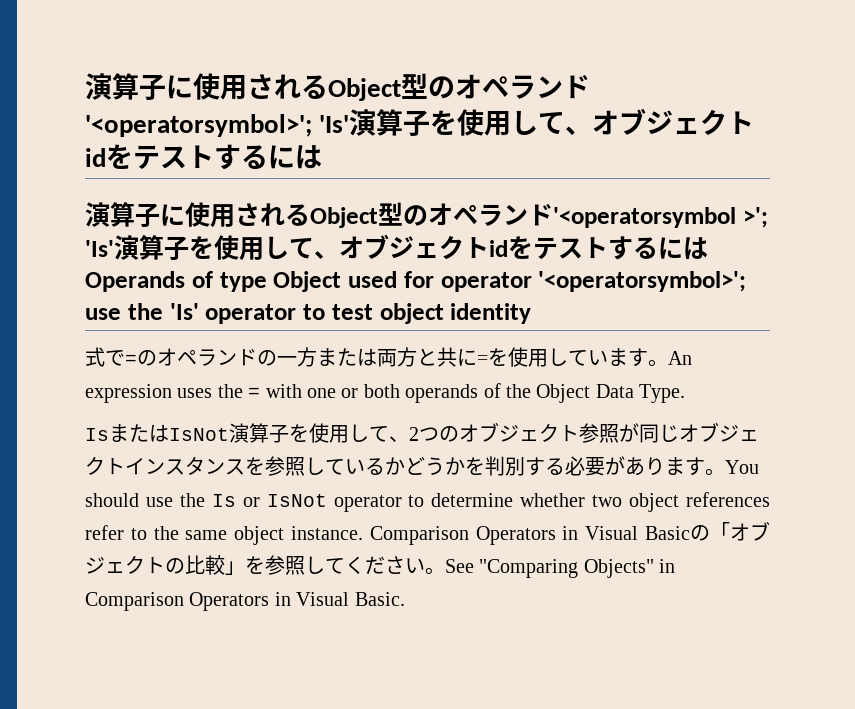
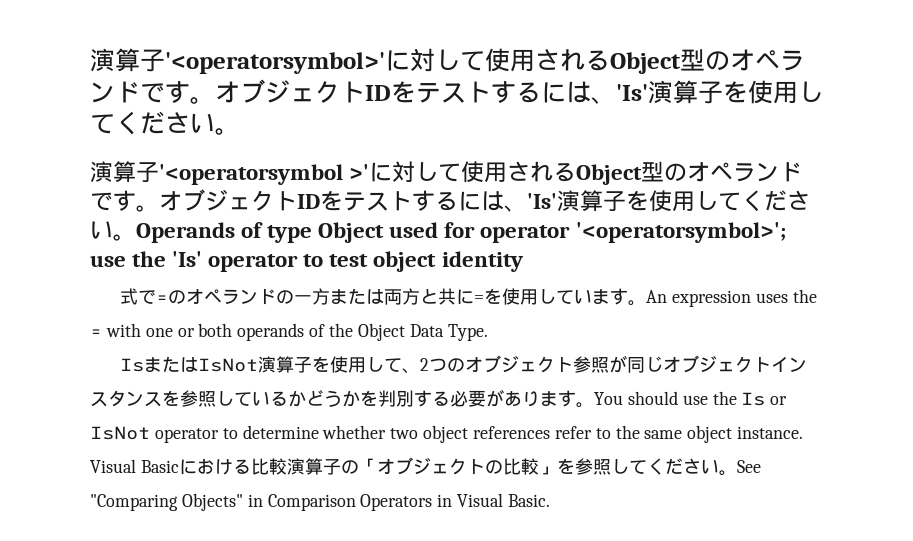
- 演算子に使用されるObject型のオペランド'<operatorsymbol>'; 'Is'演算子を使用して、オブジェクトidをテストするには
- 演算子に使用されるObject型のオペランド'<operatorsymbol >'; 'Is'演算子を使用して、オブジェクトidをテストするにはOperands of type Object used for operator '<operatorsymbol>'; use the 'Is' operator to test object identity
+ 演算子'<operatorsymbol>'に対して使用されるObject型のオペランドです。オブジェクトIDをテストするには、'Is'演算子を使用してください。
+ 演算子'<operatorsymbol >'に対して使用されるObject型のオペランドです。オブジェクトIDをテストするには、'Is'演算子を使用してください。Operands of type Object used for operator '<operatorsymbol>'; use the 'Is' operator to test object identity
- Comparison Operators in Visual Basicの「オブジェクトの比較」を参照してください。
+ Visual Basicにおける比較演算子の「オブジェクトの比較」を参照してください。

